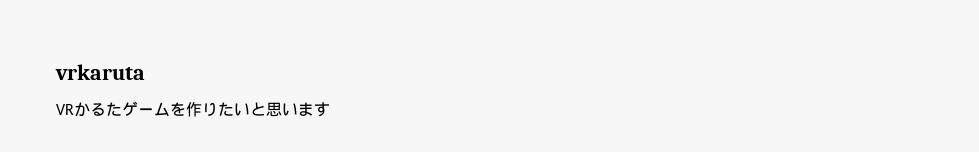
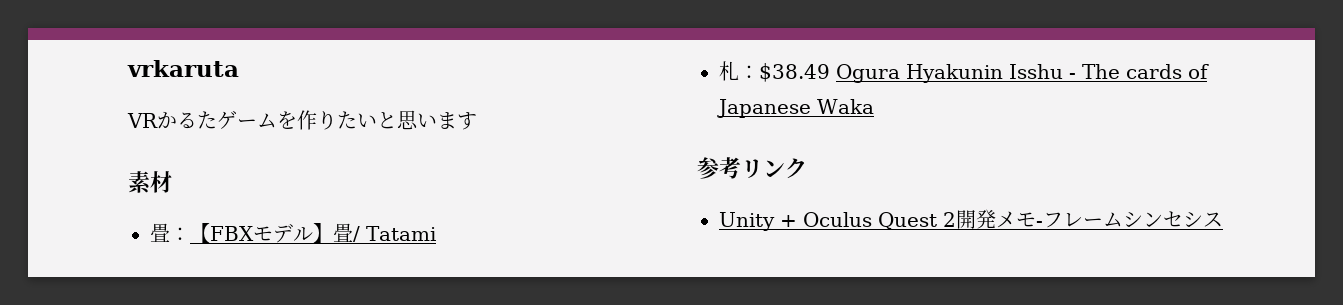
+ 素材
+ 畳：【FBXモデル】畳/ Tatami
+ 札：$38.49 Ogura Hyakunin Isshu - The cards of Japanese Waka
+ 参考リンク
+ Unity + Oculus Quest 2開発メモ-フレームシンセシス

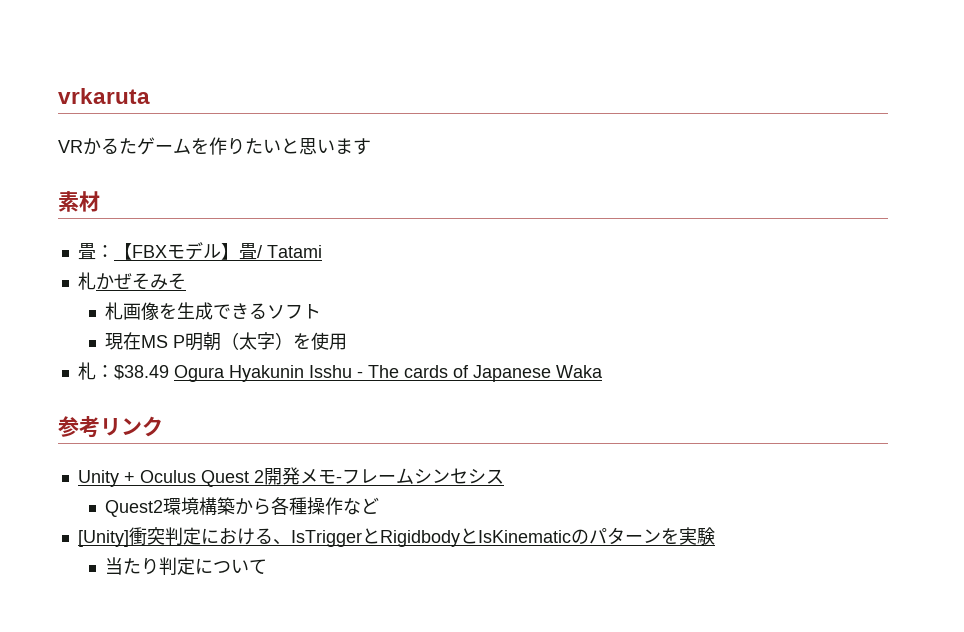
+ 札かぜそみそ
+ 札画像を生成できるソフト
+ 現在MS P明朝（太字）を使用
+ Quest2環境構築から各種操作など
+ [Unity]衝突判定における、IsTriggerとRigidbodyとIsKinematicのパターンを実験
+ 当たり判定について

